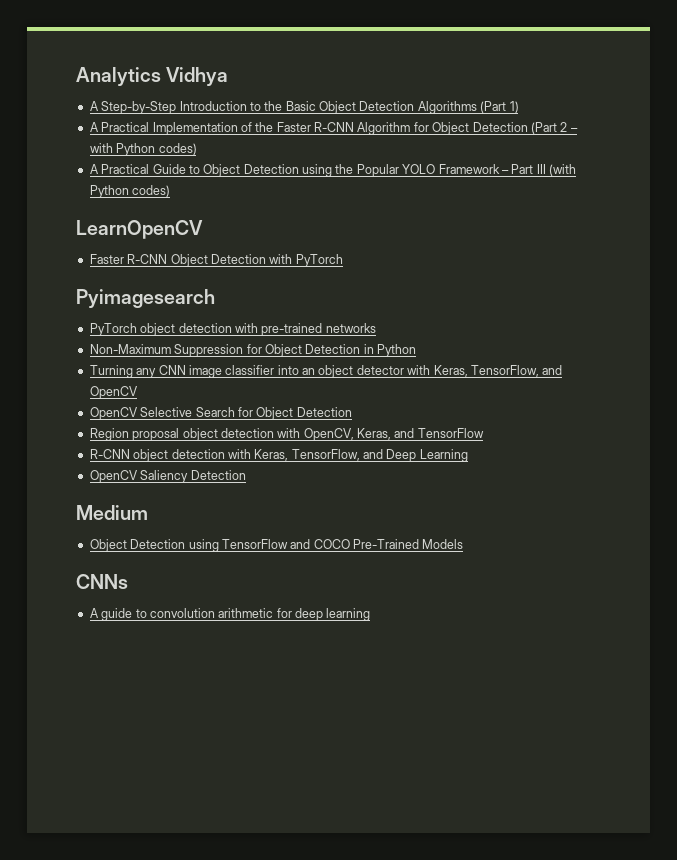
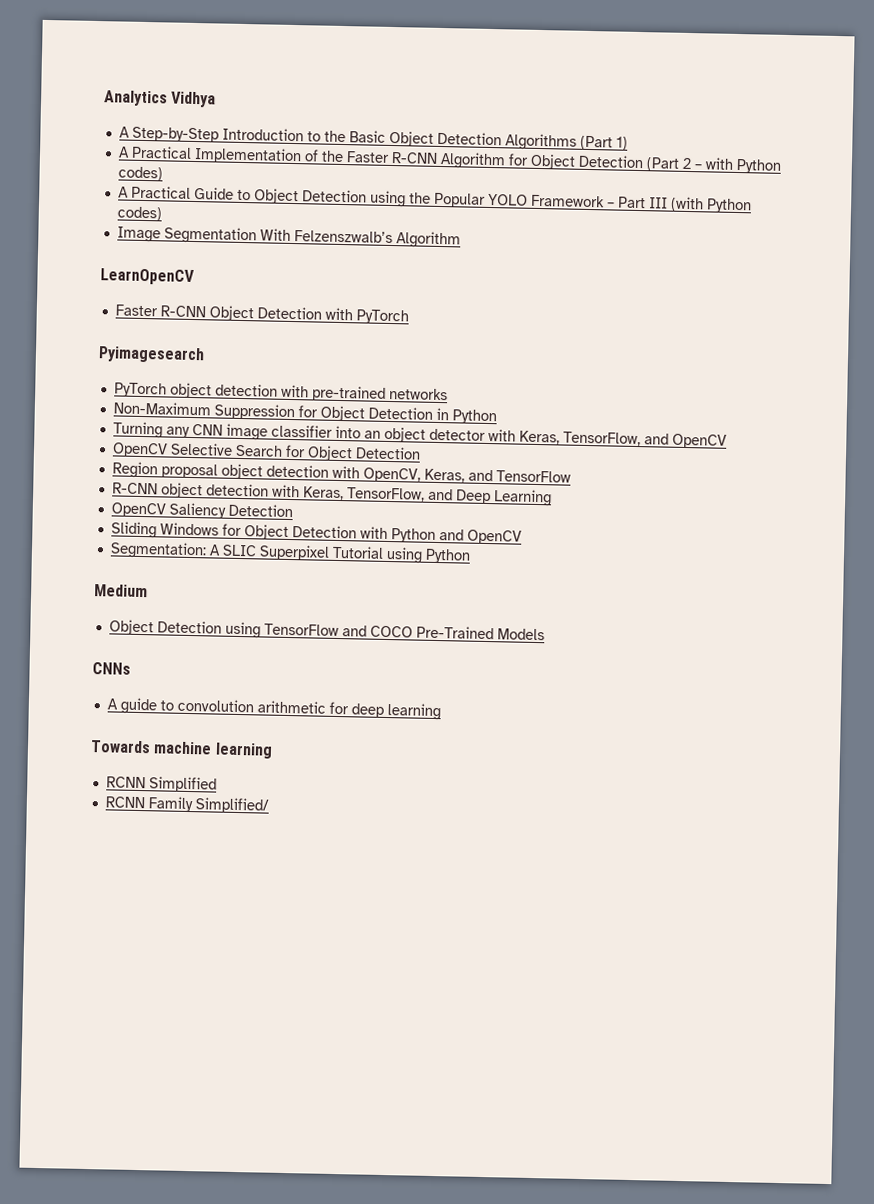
+ Image Segmentation With Felzenszwalb’s Algorithm
+ Sliding Windows for Object Detection with Python and OpenCV
+ Segmentation: A SLIC Superpixel Tutorial using Python
+ Towards machine learning
+ RCNN Simplified
+ RCNN Family Simplified/

